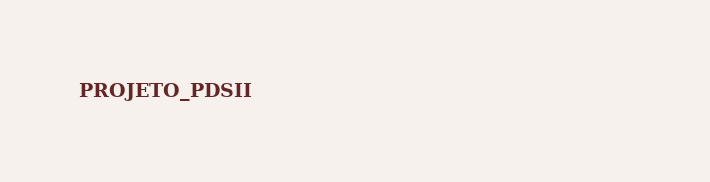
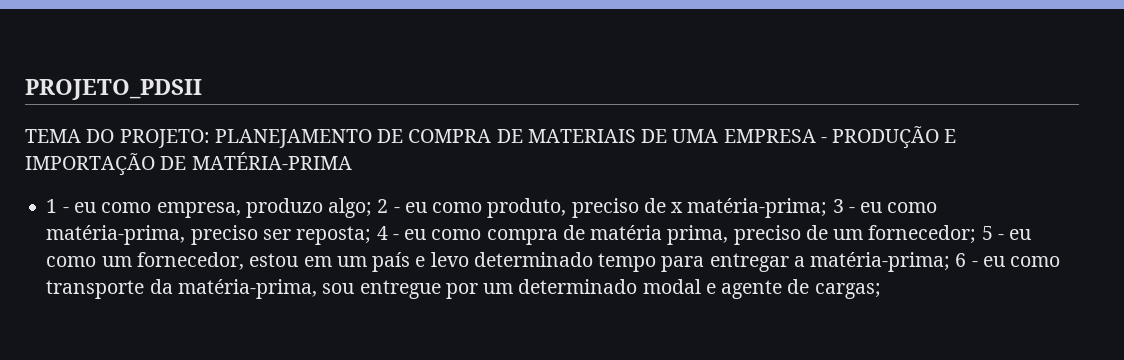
+ TEMA DO PROJETO: PLANEJAMENTO DE COMPRA DE MATERIAIS DE UMA EMPRESA - PRODUÇÃO E IMPORTAÇÃO DE MATÉRIA-PRIMA
+ 1 - eu como empresa, produzo algo; 2 - eu como produto, preciso de x matéria-prima; 3 - eu como matéria-prima, preciso ser reposta; 4 - eu como compra de matéria prima, preciso de um fornecedor; 5 - eu como um fornecedor, estou em um país e levo determinado tempo para entregar a matéria-prima; 6 - eu como transporte da matéria-prima, sou entregue por um determinado modal e agente de cargas;

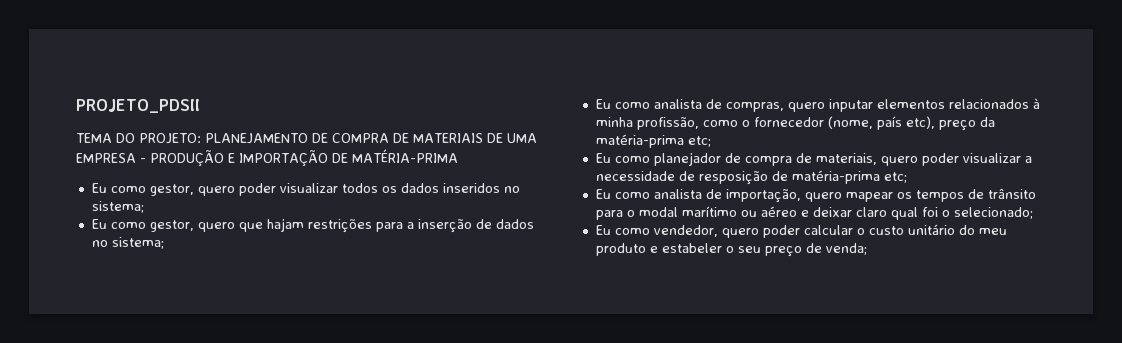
- 1 - eu como empresa, produzo algo; 2 - eu como produto, preciso de x matéria-prima; 3 - eu como matéria-prima, preciso ser reposta; 4 - eu como compra de matéria prima, preciso de um fornecedor; 5 - eu como um fornecedor, estou em um país e levo determinado tempo para entregar a matéria-prima; 6 - eu como transporte da matéria-prima, sou entregue por um determinado modal e agente de cargas;
+ Eu como gestor, quero poder visualizar todos os dados inseridos no sistema;
+ Eu como gestor, quero que hajam restrições para a inserção de dados no sistema;
+ Eu como analista de compras, quero inputar elementos relacionados à minha profissão, como o fornecedor (nome, país etc), preço da matéria-prima etc;
+ Eu como planejador de compra de materiais, quero poder visualizar a necessidade de resposição de matéria-prima etc;
+ Eu como analista de importação, quero mapear os tempos de trânsito para o modal marítimo ou aéreo e deixar claro qual foi o selecionado;
+ Eu como vendedor, quero poder calcular o custo unitário do meu produto e estabeler o seu preço de venda;

